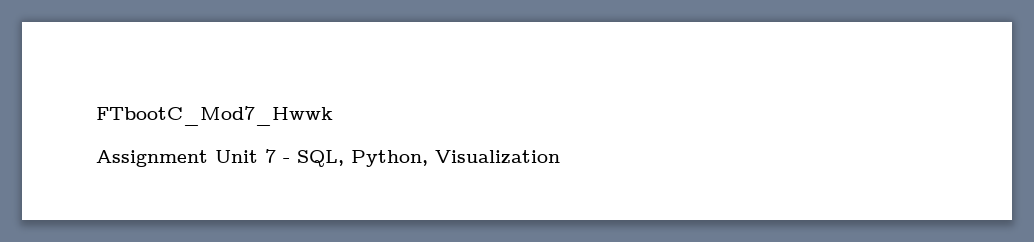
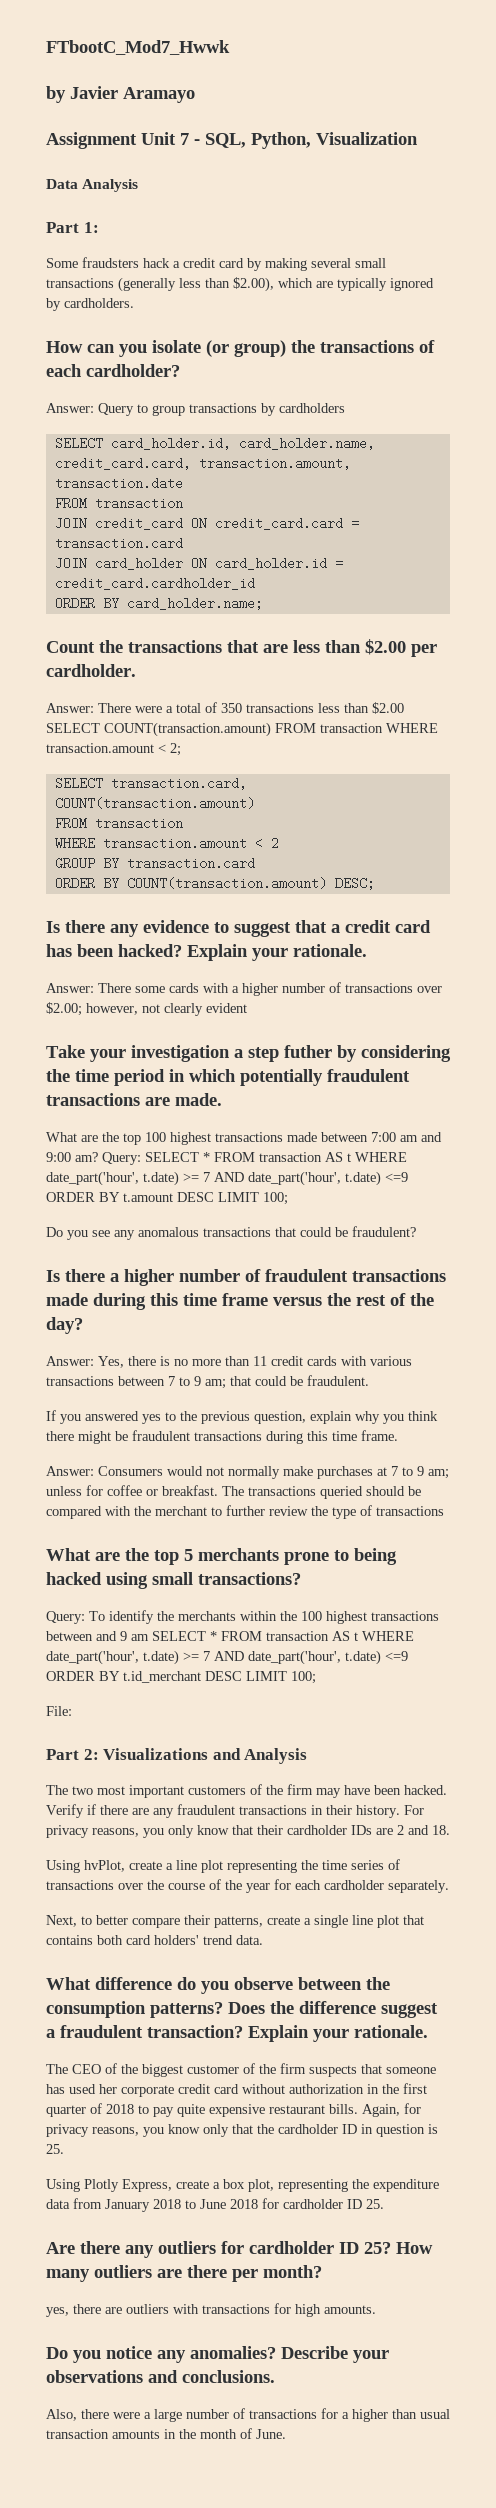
+ by Javier Aramayo
+ Data Analysis
+ Part 1:
+ Some fraudsters hack a credit card by making several small transactions (generally less than $2.00), which are typically ignored by cardholders.
+ How can you isolate (or group) the transactions of each cardholder?
+ Answer: Query to group transactions by cardholders
+ SELECT card_holder.id, card_holder.name, credit_card.card, transaction.amount, transaction.date
+ FROM transaction
+ JOIN credit_card ON credit_card.card = transaction.card
+ JOIN card_holder ON card_holder.id = credit_card.cardholder_id
+ ORDER BY card_holder.name;
+ Count the transactions that are less than $2.00 per cardholder.
+ Answer: There were a total of 350 transactions less than $2.00 SELECT COUNT(transaction.amount) FROM transaction WHERE transaction.amount < 2;
+ SELECT transaction.card, COUNT(transaction.amount)
+ FROM transaction
+ WHERE transaction.amount < 2
+ GROUP BY transaction.card
+ ORDER BY COUNT(transaction.amount) DESC;
+ Is there any evidence to suggest that a credit card has been hacked? Explain your rationale.
+ Answer: There some cards with a higher number of transactions over $2.00; however, not clearly evident
+ Take your investigation a step futher by considering the time period in which potentially fraudulent transactions are made.
+ What are the top 100 highest transactions made between 7:00 am and 9:00 am? Query: SELECT * FROM transaction AS t WHERE date_part('hour', t.date) >= 7 AND date_part('hour', t.date) <=9 ORDER BY t.amount DESC LIMIT 100;
+ Do you see any anomalous transactions that could be fraudulent?
+ Is there a higher number of fraudulent transactions made during this time frame versus the rest of the day?
+ Answer: Yes, there is no more than 11 credit cards with various transactions between 7 to 9 am; that could be fraudulent.
+ If you answered yes to the previous question, explain why you think there might be fraudulent transactions during this time frame.
+ Answer: Consumers would not normally make purchases at 7 to 9 am; unless for coffee or breakfast. The transactions queried should be compared with the merchant to further review the type of transactions
+ What are the top 5 merchants prone to being hacked using small transactions?
+ Query: To identify the merchants within the 100 highest transactions between and 9 am SELECT * FROM transaction AS t WHERE date_part('hour', t.date) >= 7 AND date_part('hour', t.date) <=9 ORDER BY t.id_merchant DESC LIMIT 100;
+ File:
+ Part 2: Visualizations and Analysis
+ The two most important customers of the firm may have been hacked. Verify if there are any fraudulent transactions in their history. For privacy reasons, you only know that their cardholder IDs are 2 and 18.
+ Using hvPlot, create a line plot representing the time series of transactions over the course of the year for each cardholder separately.
+ Next, to better compare their patterns, create a single line plot that contains both card holders' trend data.
+ What difference do you observe between the consumption patterns? Does the difference suggest a fraudulent transaction? Explain your rationale.
+ The CEO of the biggest customer of the firm suspects that someone has used her corporate credit card without authorization in the first quarter of 2018 to pay quite expensive restaurant bills. Again, for privacy reasons, you know only that the cardholder ID in question is 25.
+ Using Plotly Express, create a box plot, representing the expenditure data from January 2018 to June 2018 for cardholder ID 25.
+ Are there any outliers for cardholder ID 25? How many outliers are there per month?
+ yes, there are outliers with transactions for high amounts.
+ Do you notice any anomalies? Describe your observations and conclusions.
+ Also, there were a large number of transactions for a higher than usual transaction amounts in the month of June.

